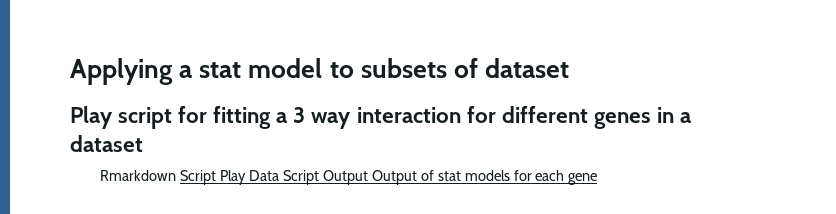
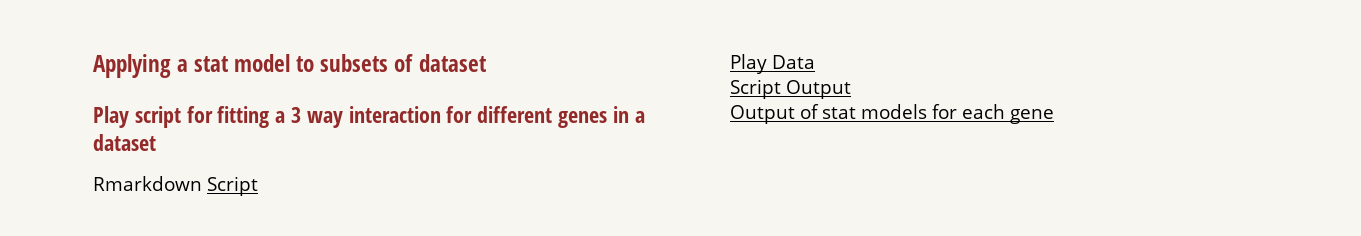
- Rmarkdown Script Play Data Script Output Output of stat models for each gene
+ Rmarkdown Script
+ Play Data
+ Script Output
+ Output of stat models for each gene

